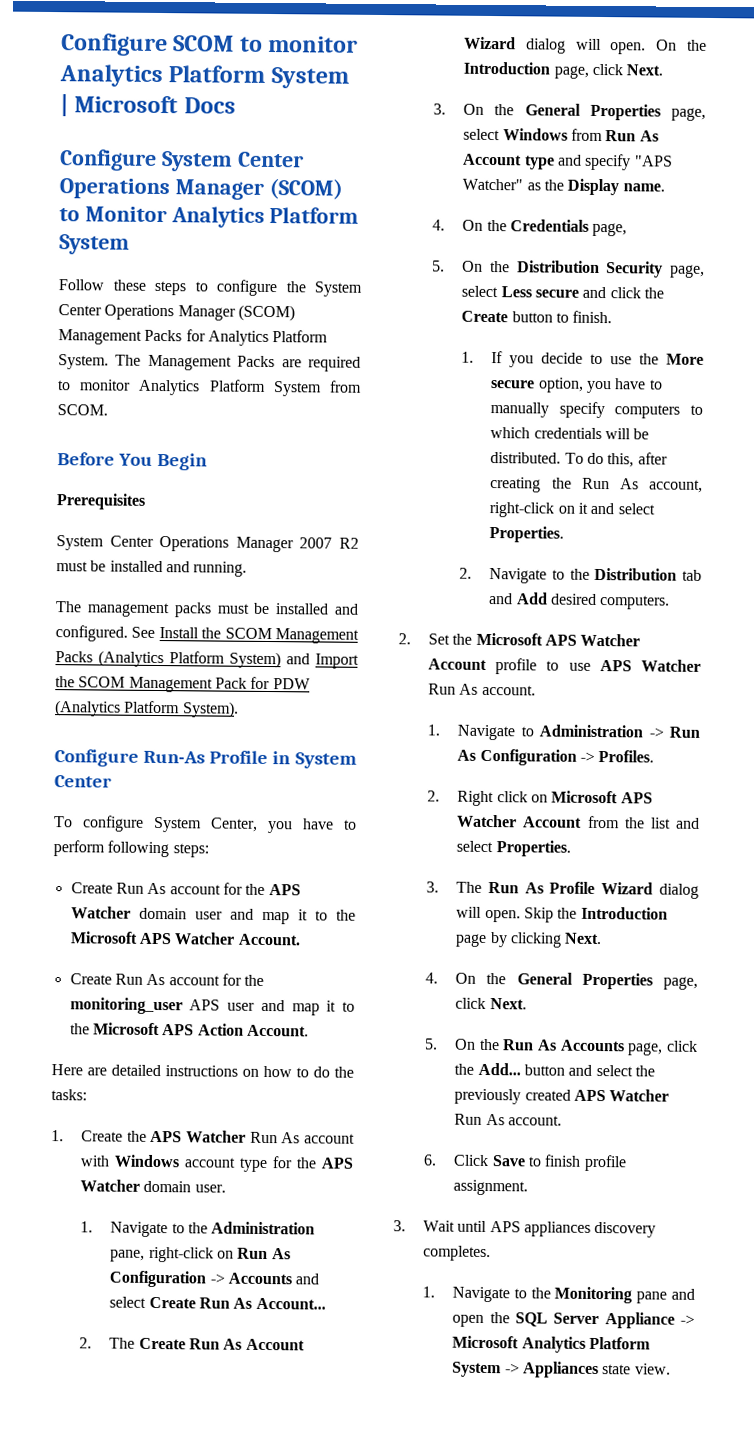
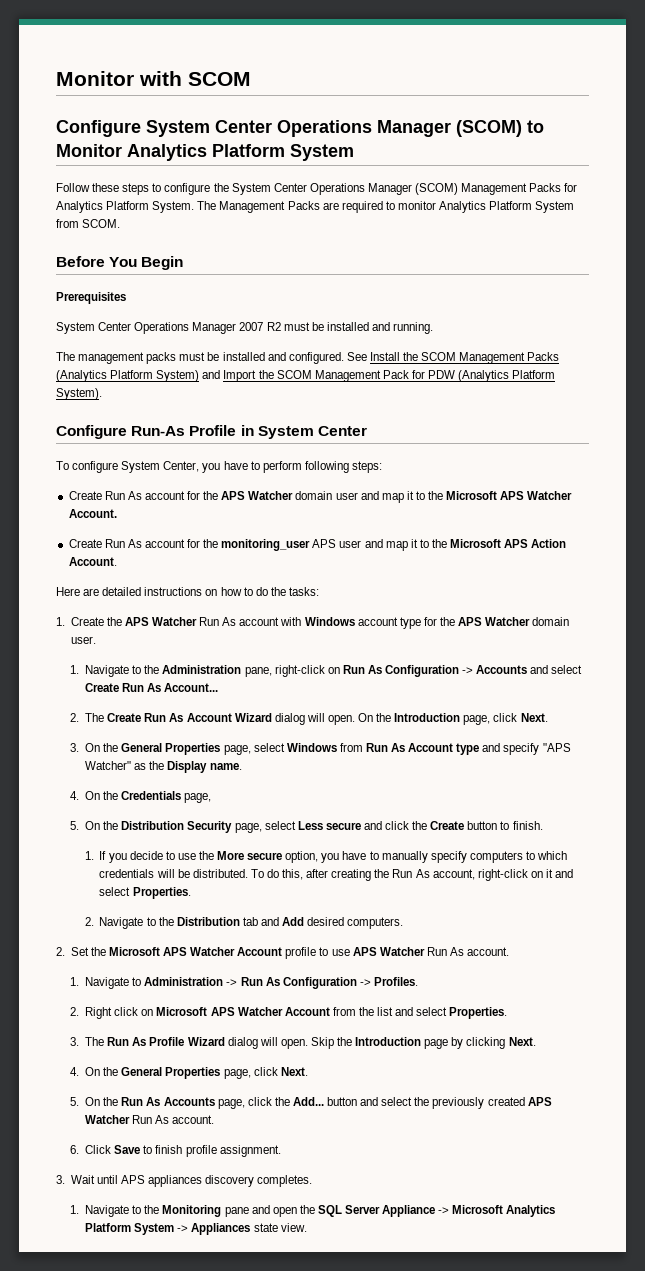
- Configure SCOM to monitor Analytics Platform System | Microsoft Docs
+ Monitor with SCOM

